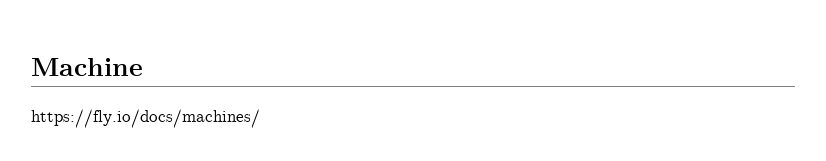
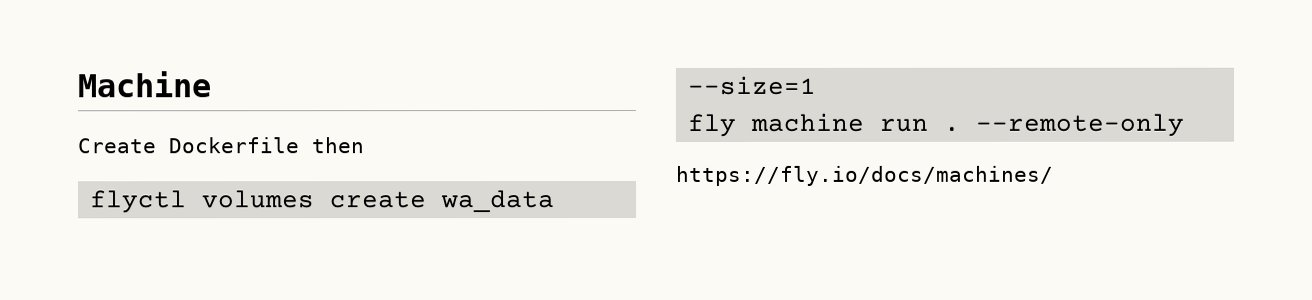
+ Create Dockerfile then
+ flyctl volumes create wa_data --size=1
+ fly machine run . --remote-only

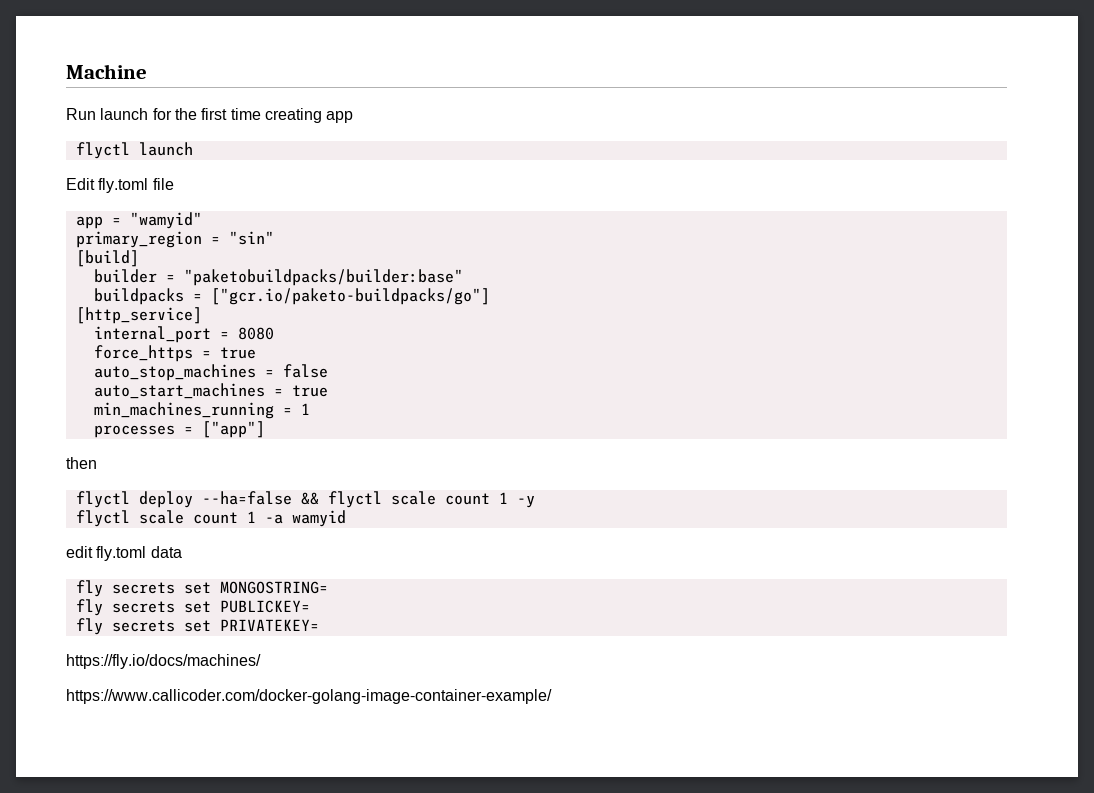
- Create Dockerfile then
- flyctl volumes create wa_data --size=1
- fly machine run . --remote-only
+ Run launch for the first time creating app
+ flyctl launch
+ Edit fly.toml file
+ app = "wamyid"
+ primary_region = "sin"
+ [build]
+ builder = "paketobuildpacks/builder:base"
+ buildpacks = ["gcr.io/paketo-buildpacks/go"]
+ [http_service]
+ internal_port = 8080
+ force_https = true
+ auto_stop_machines = false
+ auto_start_machines = true
+ min_machines_running = 1
+ processes = ["app"]
+ then
+ flyctl deploy --ha=false && flyctl scale count 1 -y
+ flyctl scale count 1 -a wamyid
+ edit fly.toml data
+ fly secrets set MONGOSTRING=
+ fly secrets set PUBLICKEY=
+ fly secrets set PRIVATEKEY=
+ https://www.callicoder.com/docker-golang-image-container-example/

